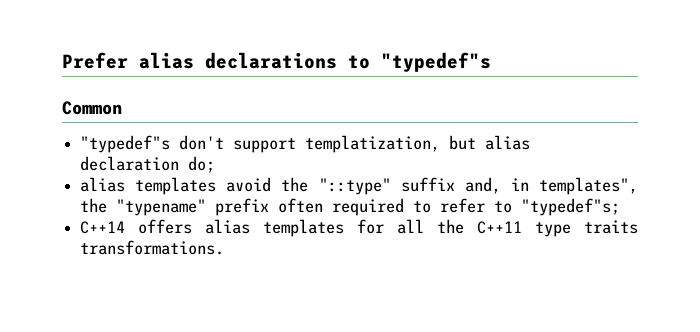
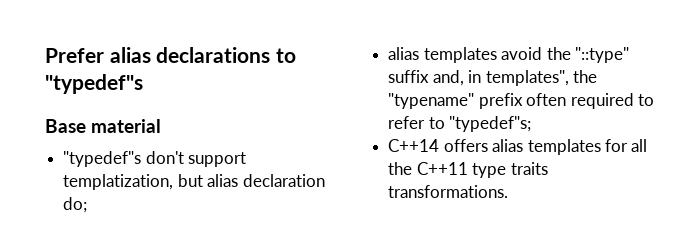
- Common
+ Base material

